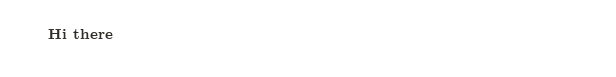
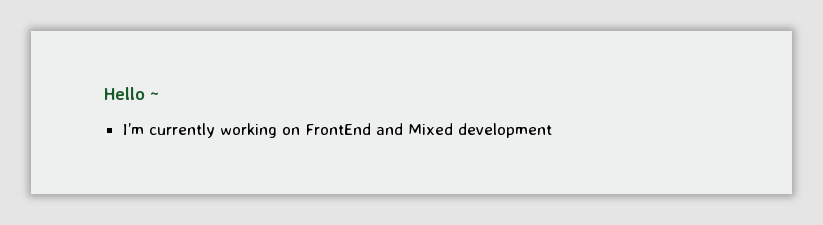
- Hi there
+ Hello ~
+ I’m currently working on FrontEnd and Mixed development

